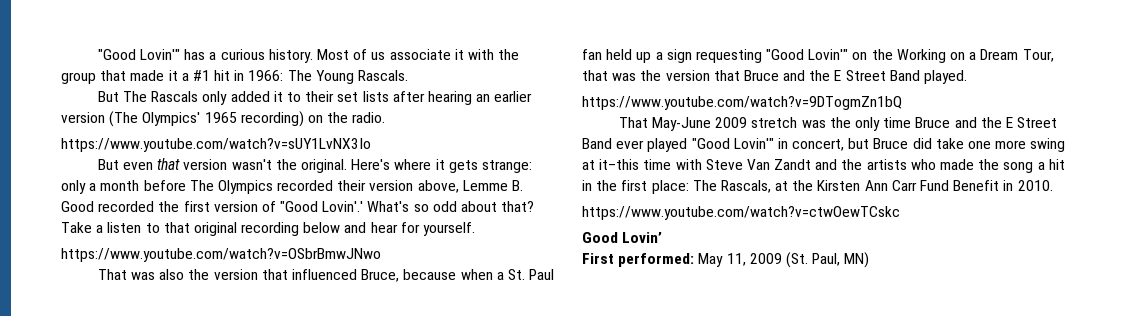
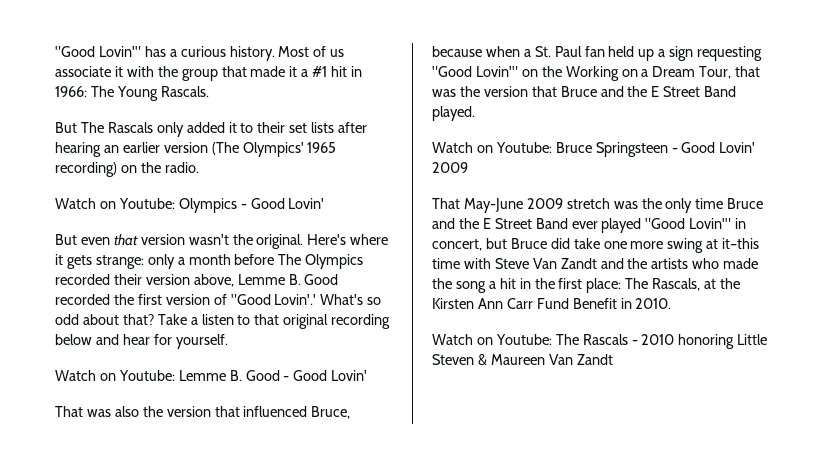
- https://www.youtube.com/watch?v=sUY1LvNX3Io
+ Watch on Youtube: Olympics - Good Lovin'
- https://www.youtube.com/watch?v=OSbrBmwJNwo
+ Watch on Youtube: Lemme B. Good - Good Lovin'
- https://www.youtube.com/watch?v=9DTogmZn1bQ
+ Watch on Youtube: Bruce Springsteen - Good Lovin' 2009
- https://www.youtube.com/watch?v=ctwOewTCskc
- Good Lovin’
- First performed: May 11, 2009 (St. Paul, MN)
+ Watch on Youtube: The Rascals - 2010 honoring Little Steven & Maureen Van Zandt

